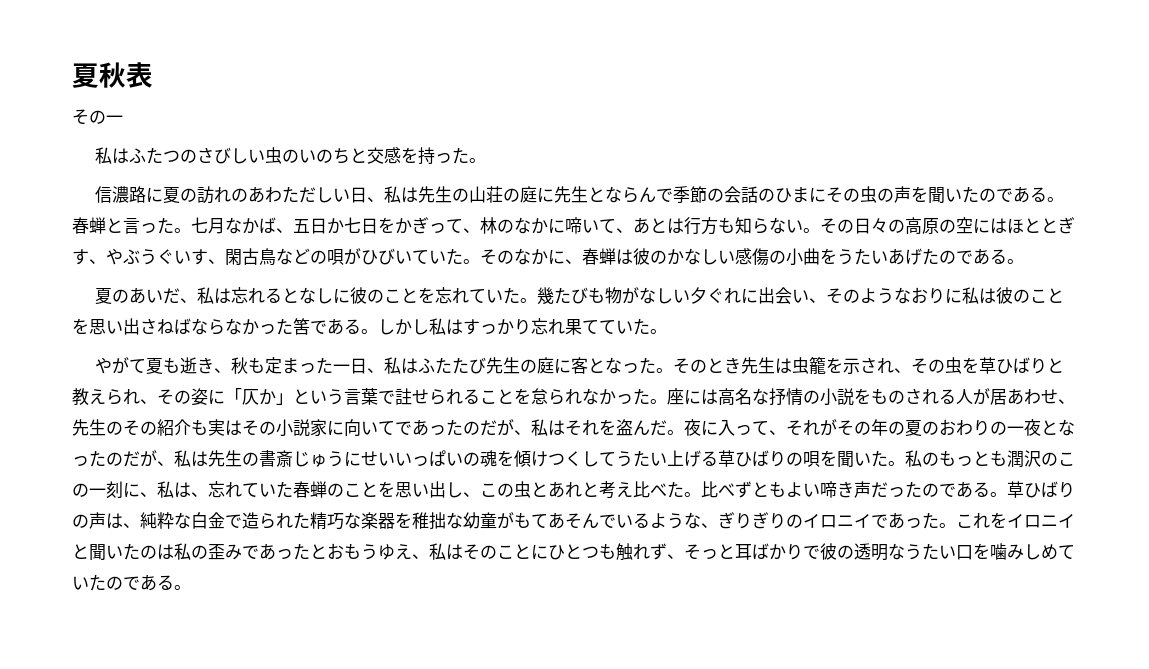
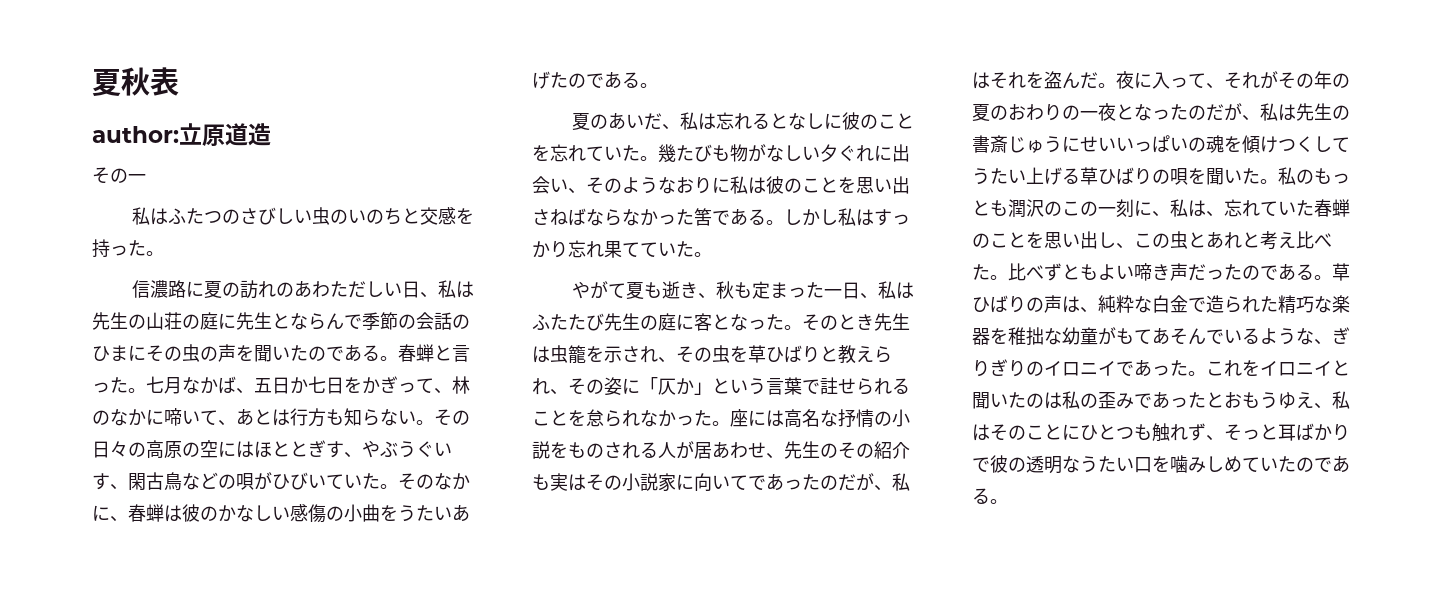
+ author:立原道造

